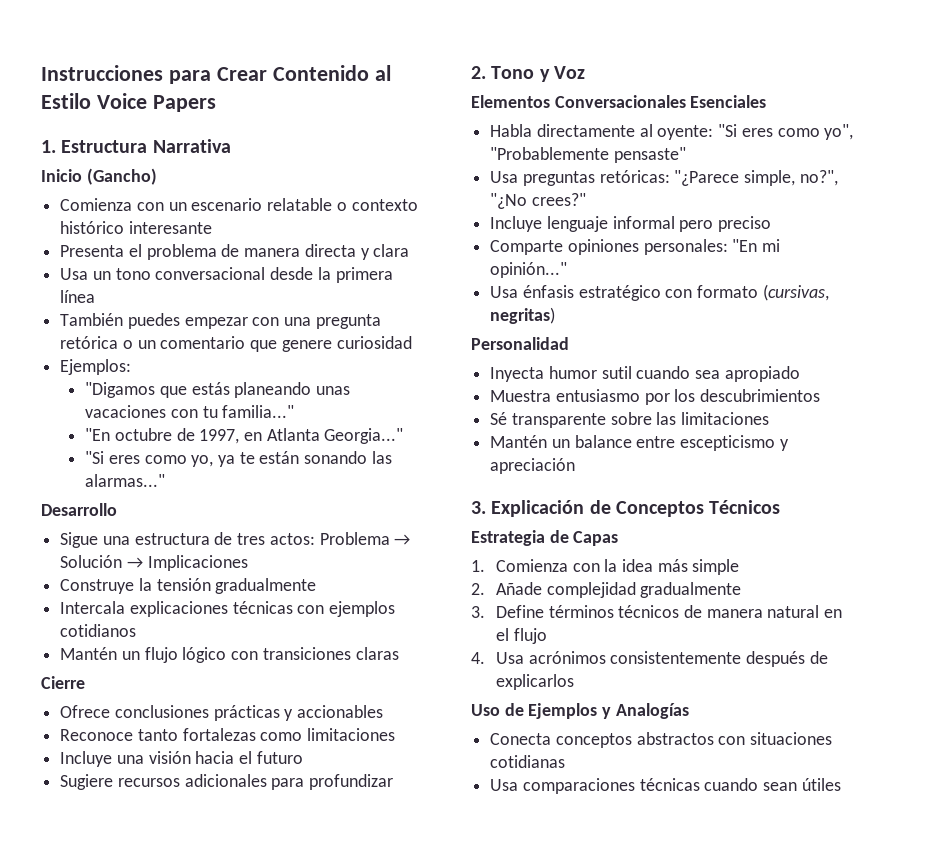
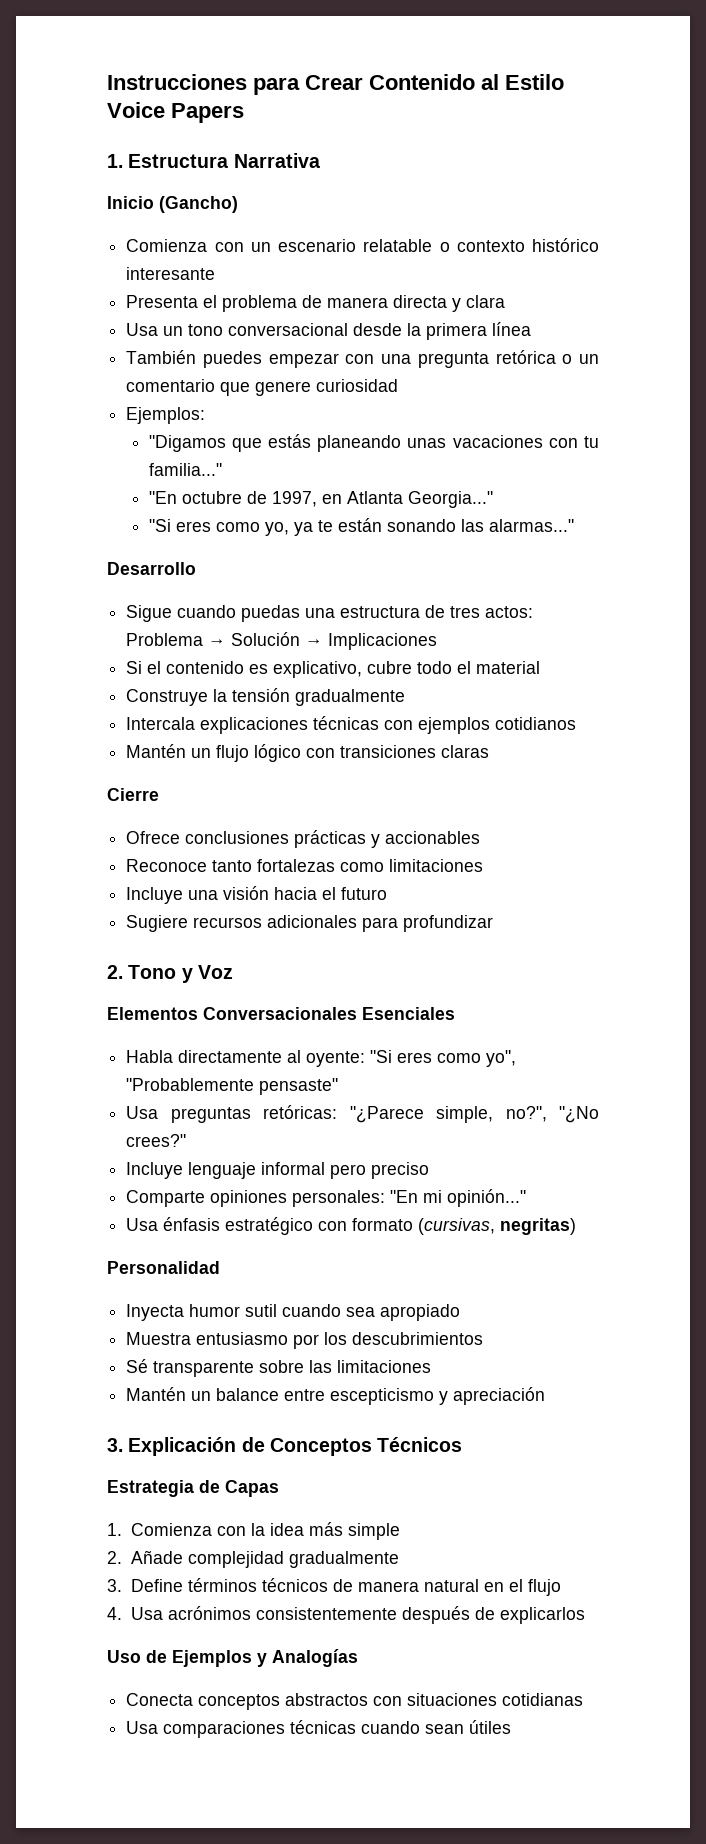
- Sigue una estructura de tres actos: Problema → Solución → Implicaciones
+ Sigue cuando puedas una estructura de tres actos: Problema → Solución → Implicaciones
+ Si el contenido es explicativo, cubre todo el material

